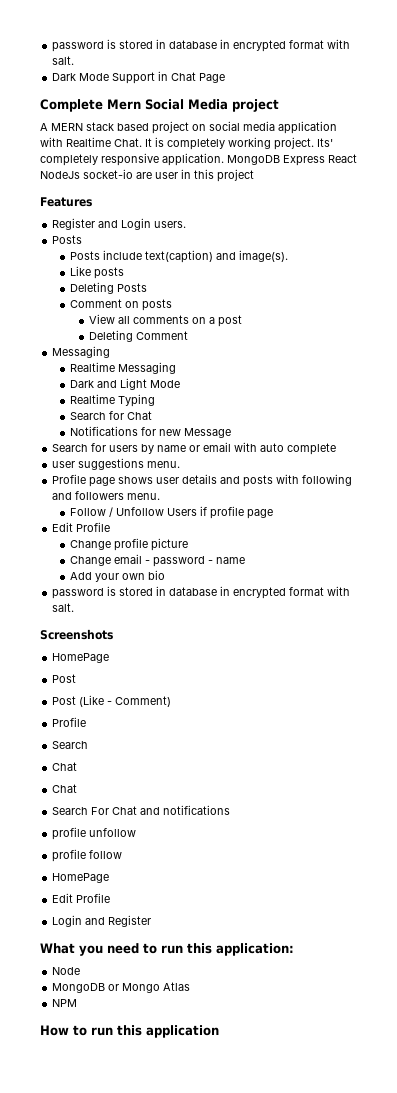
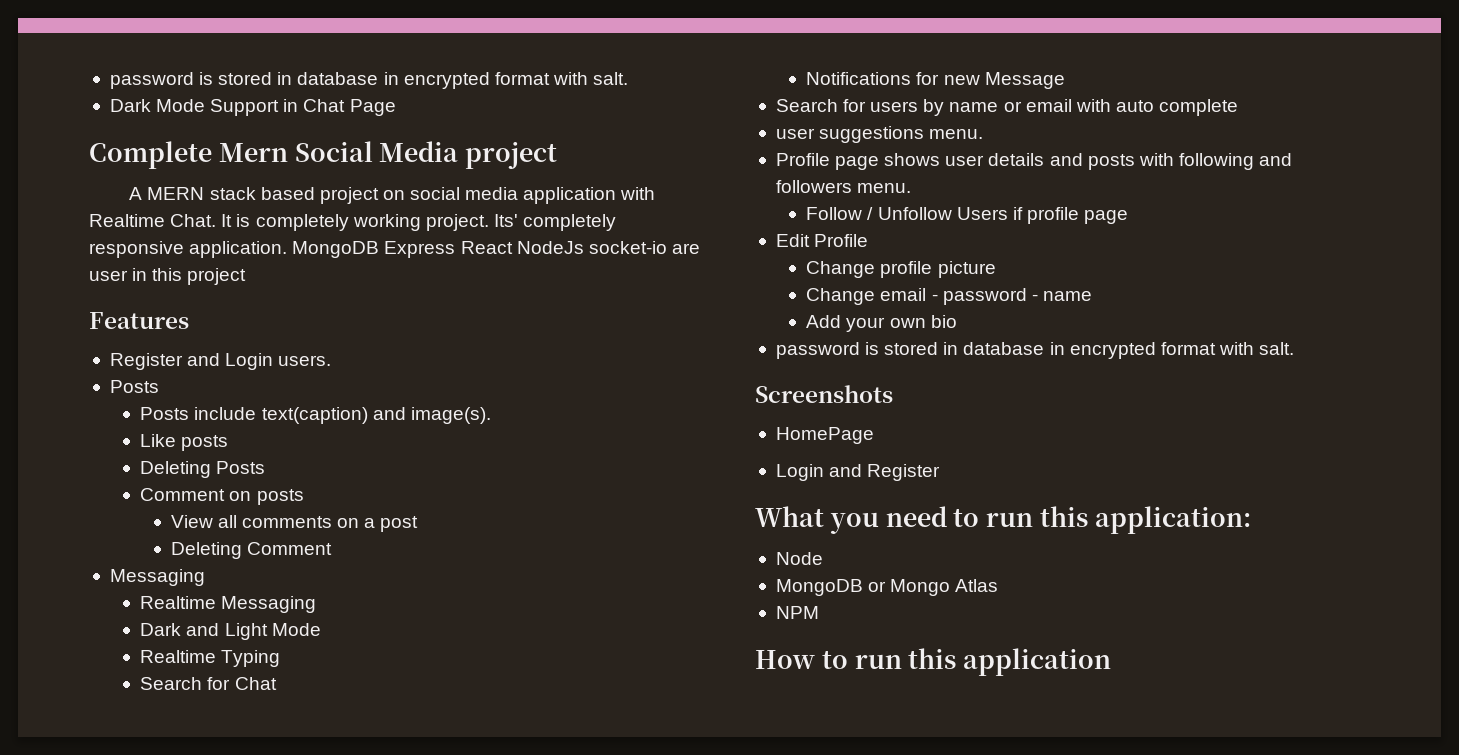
  Screenshots
  HomePage
- Post
- Post (Like - Comment)
- Profile
- Search
- Chat
- Chat
- Search For Chat and notifications
- profile unfollow
- profile follow
- HomePage
- Edit Profile

